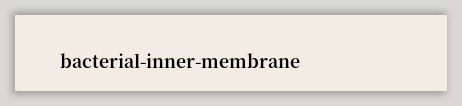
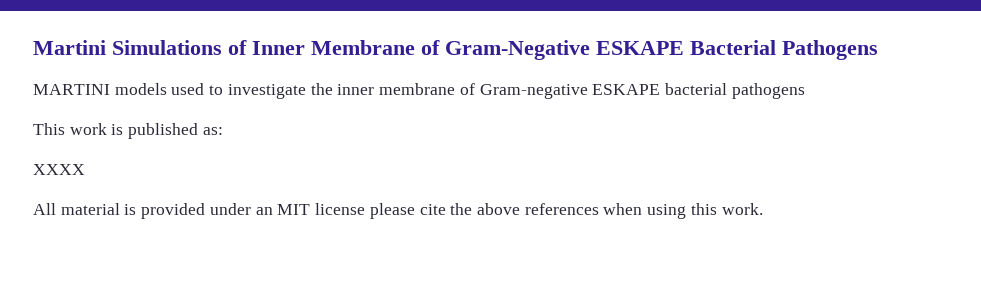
- bacterial-inner-membrane
+ Martini Simulations of Inner Membrane of Gram-Negative ESKAPE Bacterial Pathogens
+ MARTINI models used to investigate the inner membrane of Gram-negative ESKAPE bacterial pathogens
+ This work is published as:
+ XXXX
+ All material is provided under an MIT license please cite the above references when using this work.

